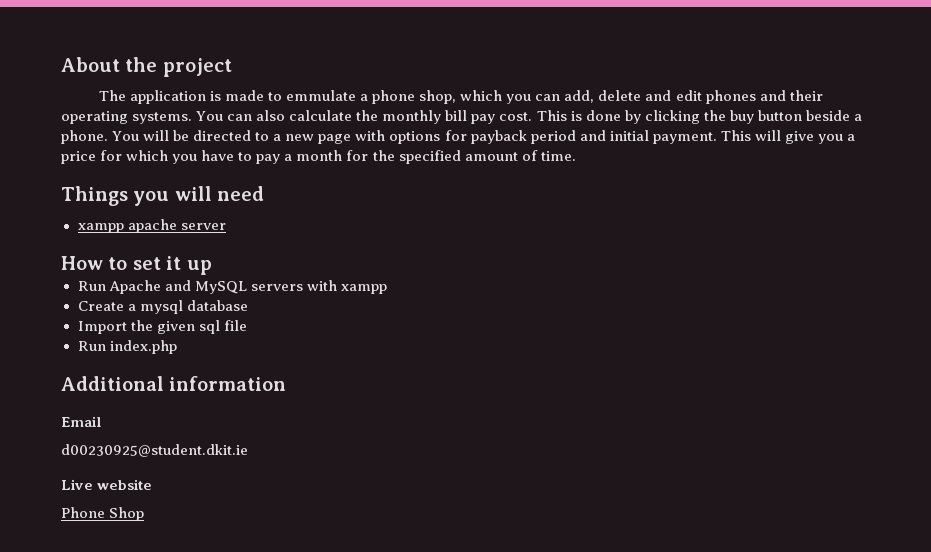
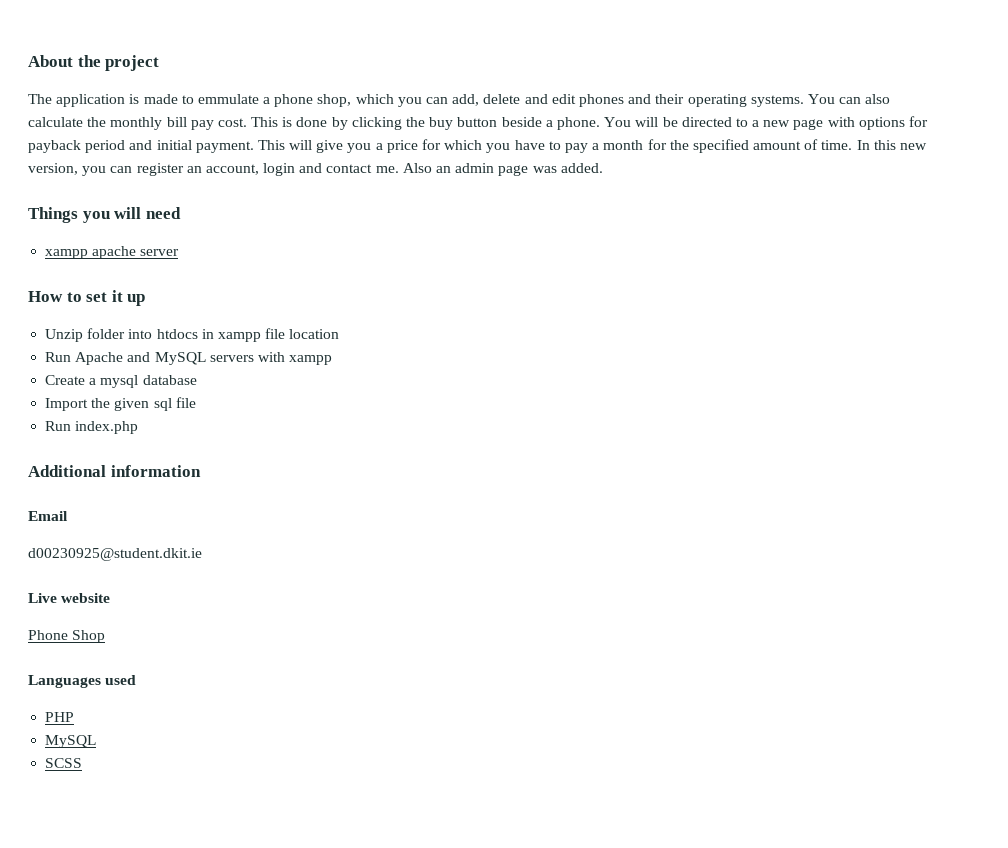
+ In this new version, you can register an account, login and contact me. Also an admin page was added.
+ Unzip folder into htdocs in xampp file location
+ Languages used
+ PHP
+ MySQL
+ SCSS

